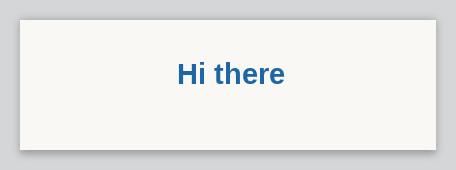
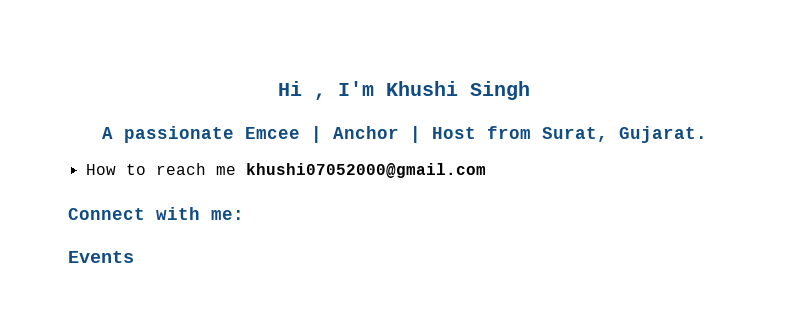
- Hi there
+ Hi , I'm Khushi Singh
+ A passionate Emcee | Anchor | Host from Surat, Gujarat.
+ How to reach me khushi07052000@gmail.com
+ Connect with me:
+ Events

